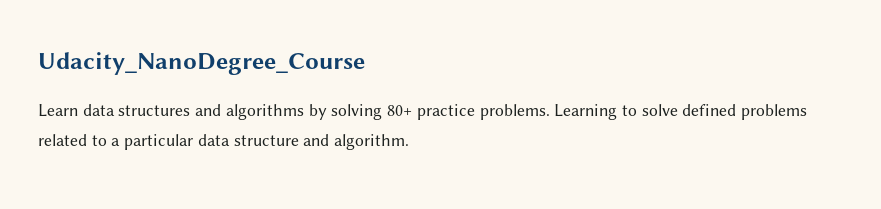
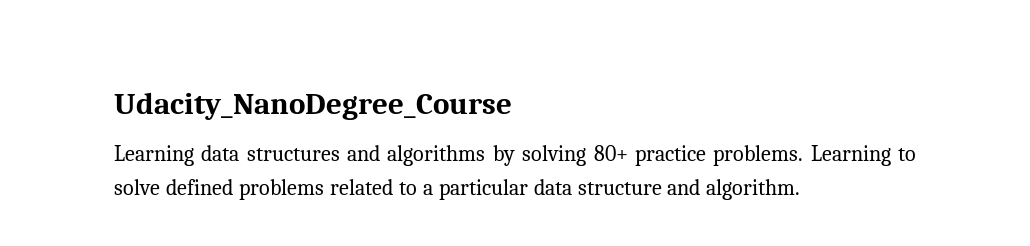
- Learn data structures and algorithms by solving 80+ practice problems.
+ Learning data structures and algorithms by solving 80+ practice problems.

